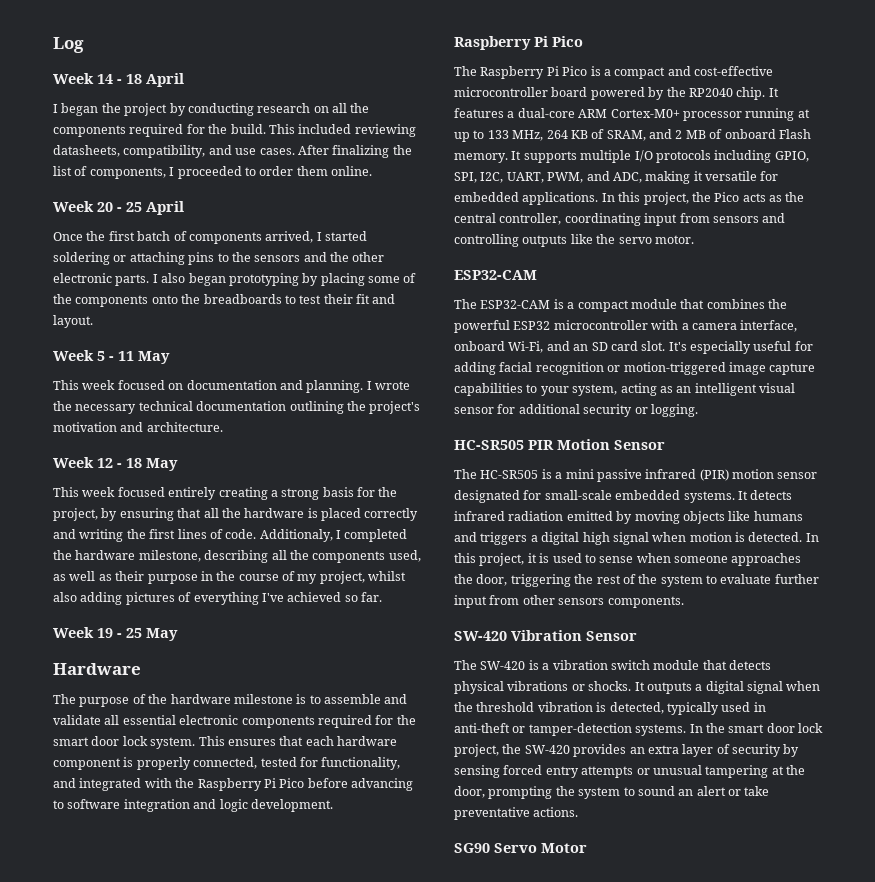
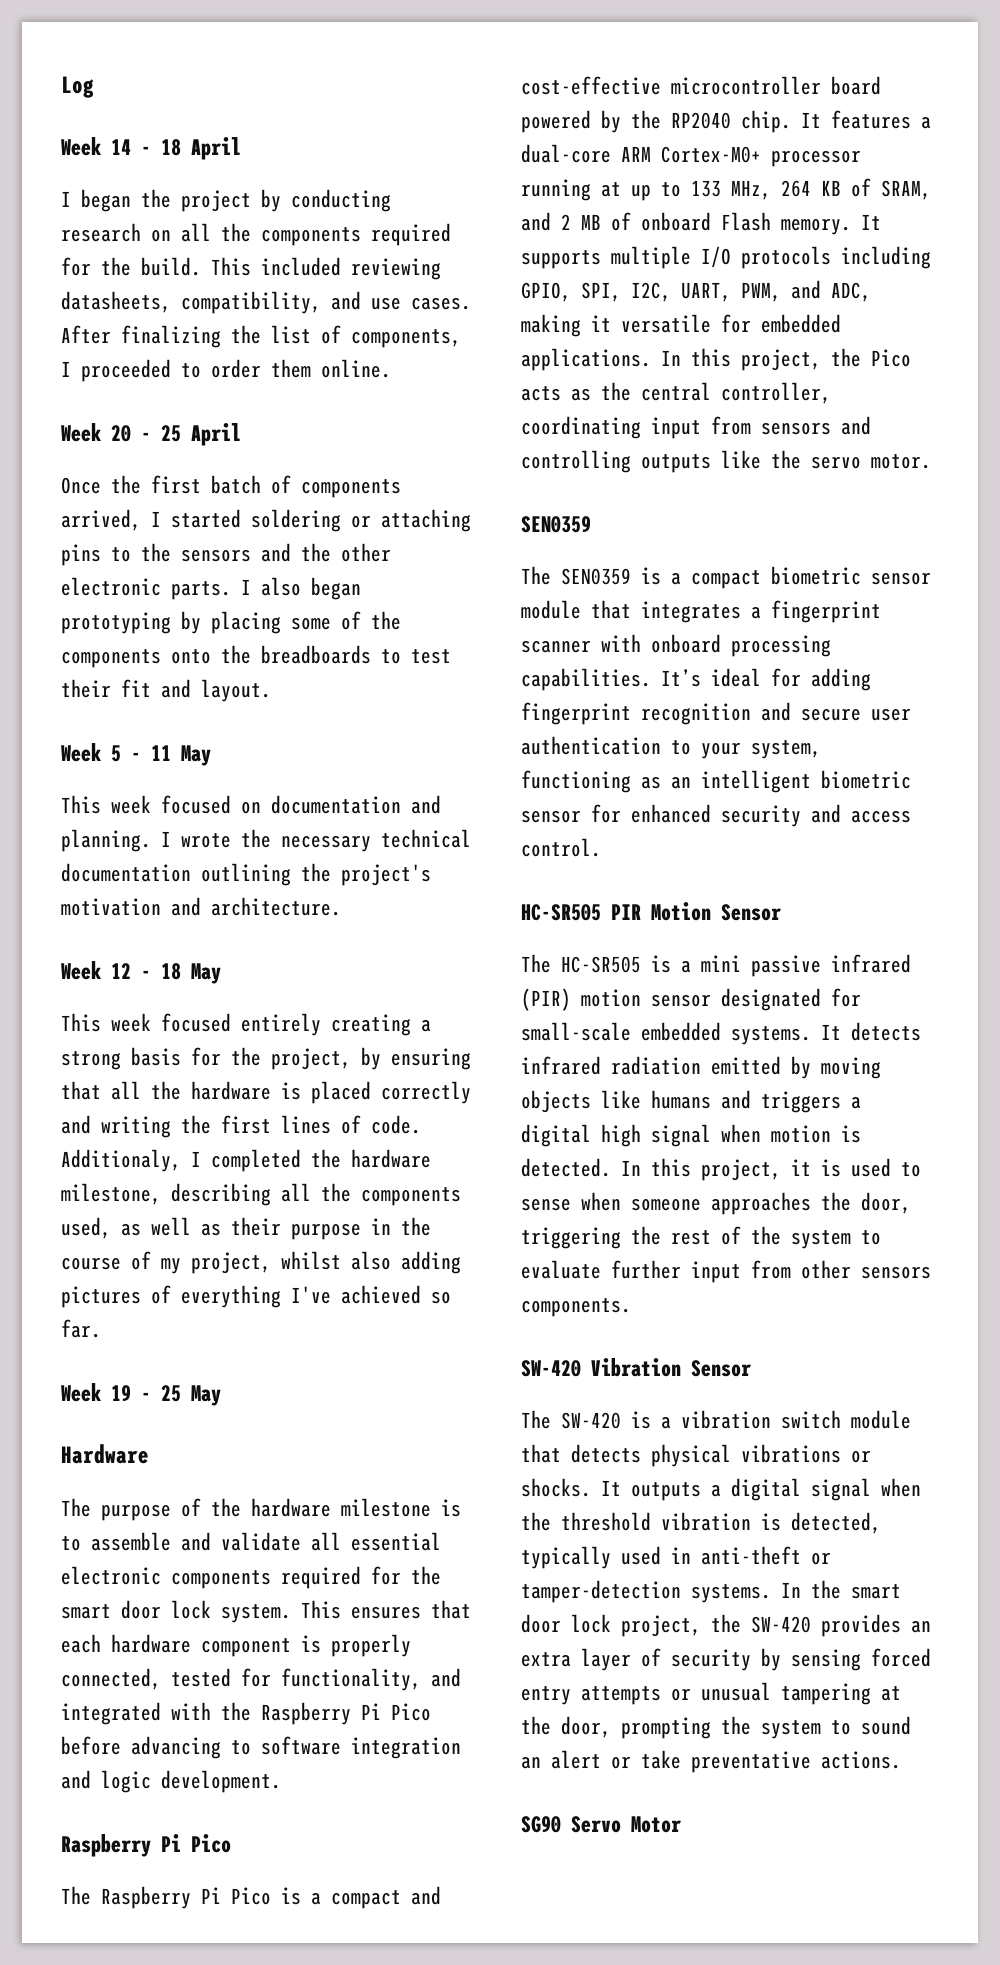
  In this project, the Pico acts as the central controller, coordinating input from sensors and controlling outputs like the servo motor.
- ESP32-CAM
- The ESP32-CAM is a compact module that combines the powerful ESP32 microcontroller with a camera interface, onboard Wi-Fi, and an SD card slot. It's especially useful for adding facial recognition or motion-triggered image capture capabilities to your system, acting as an intelligent visual sensor for additional security or logging.
+ SEN0359
+ The SEN0359 is a compact biometric sensor module that integrates a fingerprint scanner with onboard processing capabilities. It’s ideal for adding fingerprint recognition and secure user authentication to your system, functioning as an intelligent biometric sensor for enhanced security and access control.

